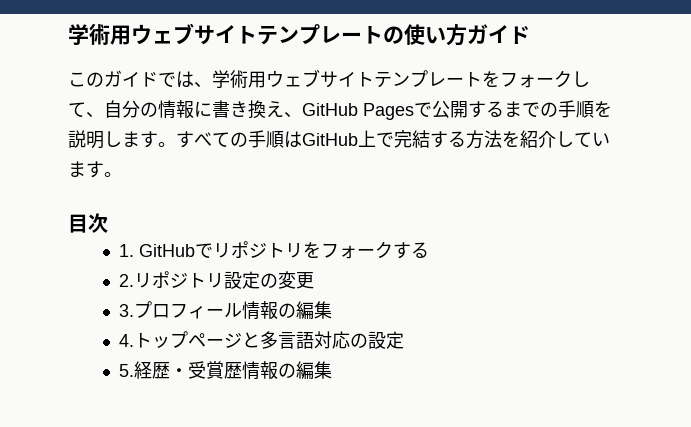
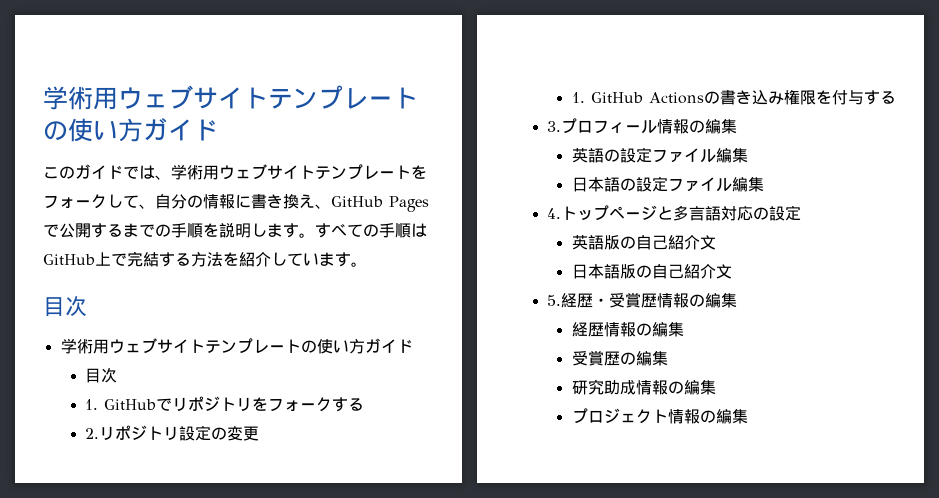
  すべての手順はGitHub上で完結する方法を紹介しています。
+ 目次
+ 学術用ウェブサイトテンプレートの使い方ガイド
+ 1. GitHub Actionsの書き込み権限を付与する
+ 英語の設定ファイル編集
+ 日本語の設定ファイル編集
+ 英語版の自己紹介文
+ 日本語版の自己紹介文
+ 経歴情報の編集
+ 受賞歴の編集
+ 研究助成情報の編集
+ プロジェクト情報の編集

